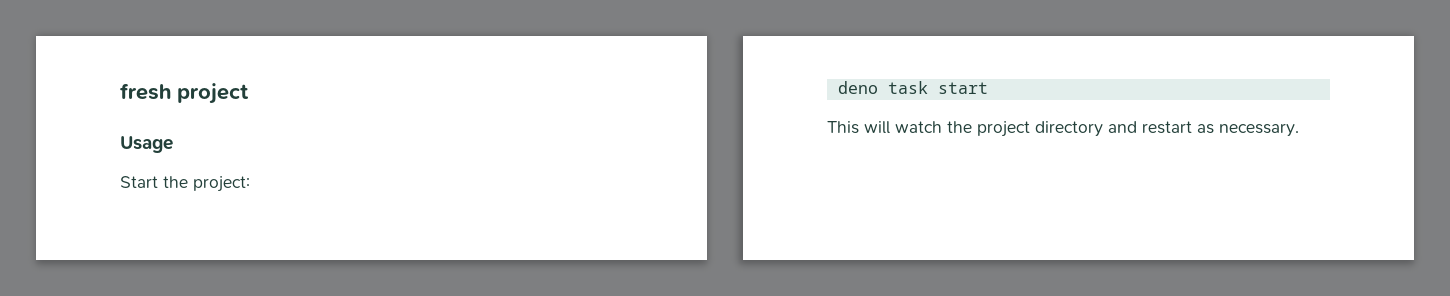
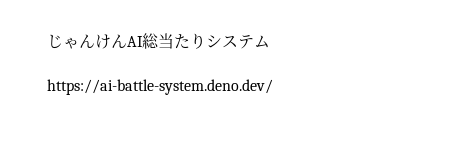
- fresh project
- Usage
- Start the project:
- deno task start
- This will watch the project directory and restart as necessary.
+ じゃんけんAI総当たりシステム
+ https://ai-battle-system.deno.dev/

